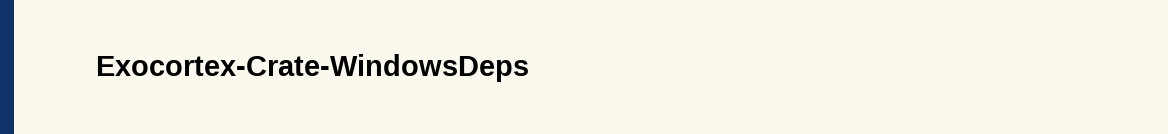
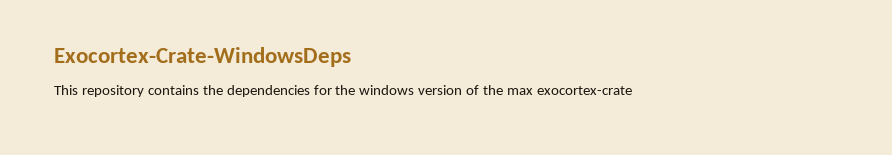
+ This repository contains the dependencies for the windows version of the max exocortex-crate

